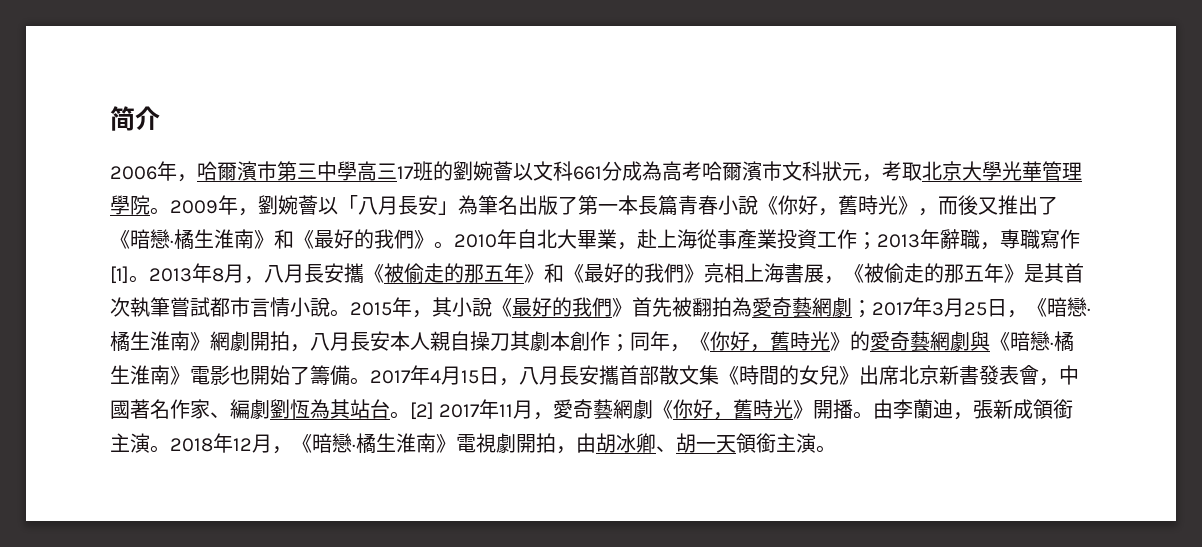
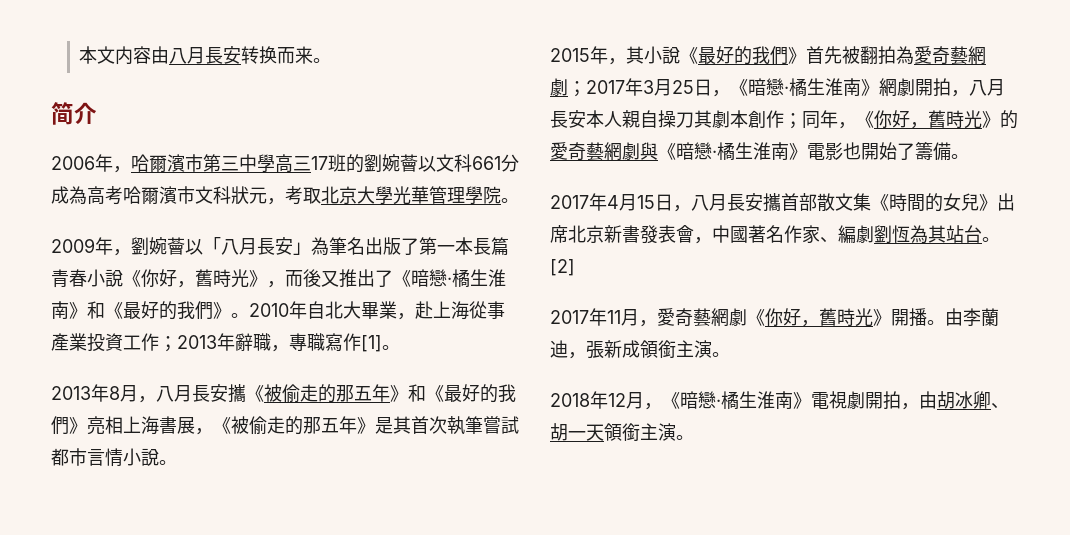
+ 本文内容由八月長安转换而来。
- 2006年，哈爾濱市第三中學高三17班的劉婉薈以文科661分成為高考哈爾濱市文科狀元，考取北京大學光華管理學院。2009年，劉婉薈以「八月長安」為筆名出版了第一本長篇青春小說《你好，舊時光》，而後又推出了《暗戀·橘生淮南》和《最好的我們》。
+ 2006年，哈爾濱市第三中學高三17班的劉婉薈以文科661分成為高考哈爾濱市文科狀元，考取北京大學光華管理學院。
+ 2009年，劉婉薈以「八月長安」為筆名出版了第一本長篇青春小說《你好，舊時光》，而後又推出了《暗戀·橘生淮南》和《最好的我們》。
- 2013年辭職，專職寫作[1]。2013年8月，八月長安攜《被偷走的那五年》和《最好的我們》亮相上海書展，《被偷走的那五年》是其首次執筆嘗試都市言情小說。2015年，其小說《最好的我們》首先被翻拍為愛奇藝網劇；
+ 2013年辭職，專職寫作[1]。
+ 2013年8月，八月長安攜《被偷走的那五年》和《最好的我們》亮相上海書展，《被偷走的那五年》是其首次執筆嘗試都市言情小說。
+ 2015年，其小說《最好的我們》首先被翻拍為愛奇藝網劇；
- 同年，《你好，舊時光》的愛奇藝網劇與《暗戀·橘生淮南》電影也開始了籌備。2017年4月15日，八月長安攜首部散文集《時間的女兒》出席北京新書發表會，中國著名作家、編劇劉恆為其站台。
+ 同年，《你好，舊時光》的愛奇藝網劇與《暗戀·橘生淮南》電影也開始了籌備。
+ 2017年4月15日，八月長安攜首部散文集《時間的女兒》出席北京新書發表會，中國著名作家、編劇劉恆為其站台。
- [2] 2017年11月，愛奇藝網劇《你好，舊時光》開播。
+ [2]
+ 2017年11月，愛奇藝網劇《你好，舊時光》開播。
- 由李蘭迪，張新成領銜主演。2018年12月，《暗戀·橘生淮南》電視劇開拍，由胡冰卿、胡一天領銜主演。
+ 由李蘭迪，張新成領銜主演。
+ 2018年12月，《暗戀·橘生淮南》電視劇開拍，由胡冰卿、胡一天領銜主演。

